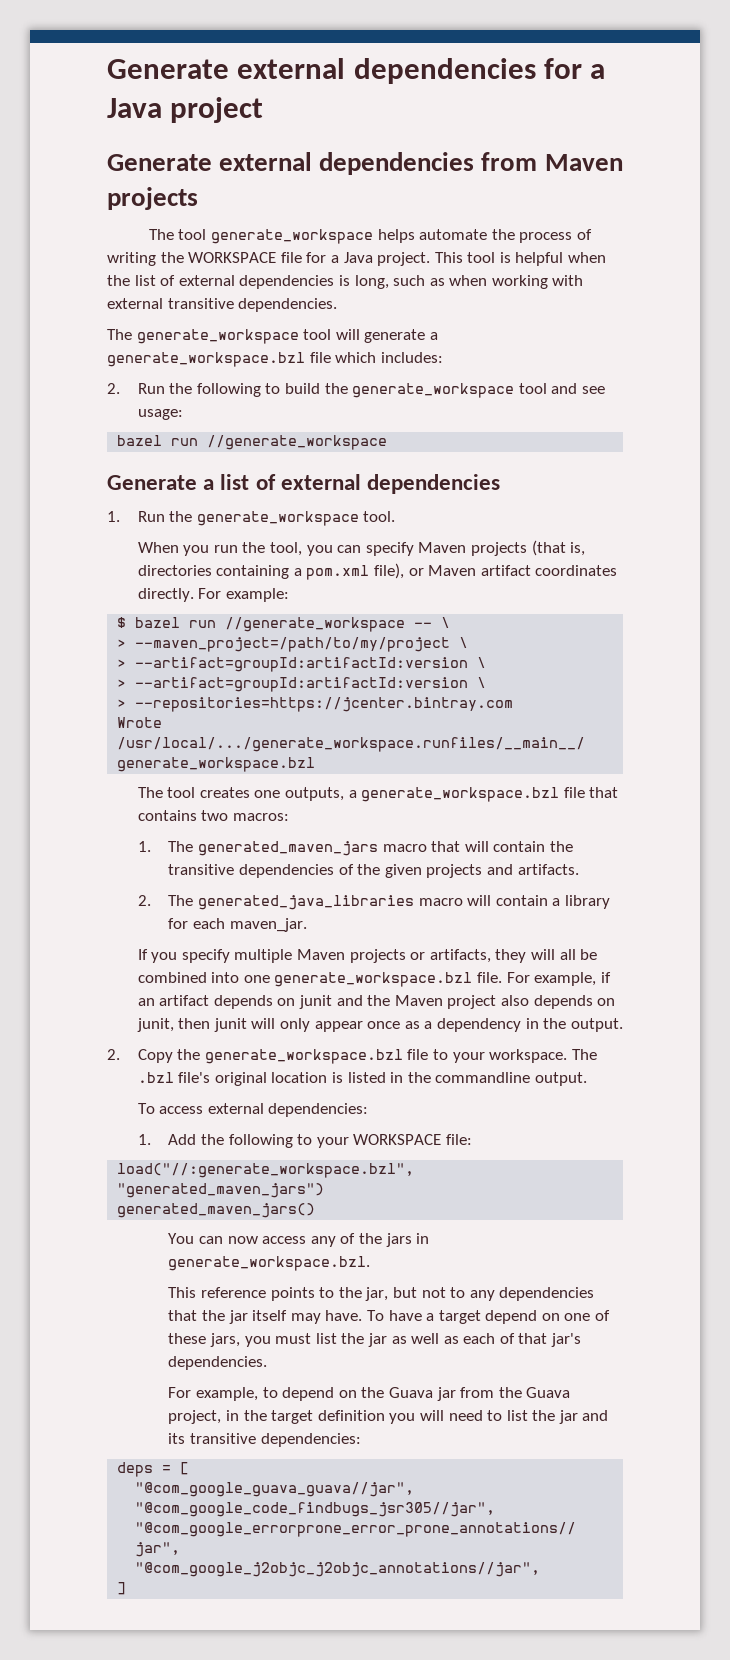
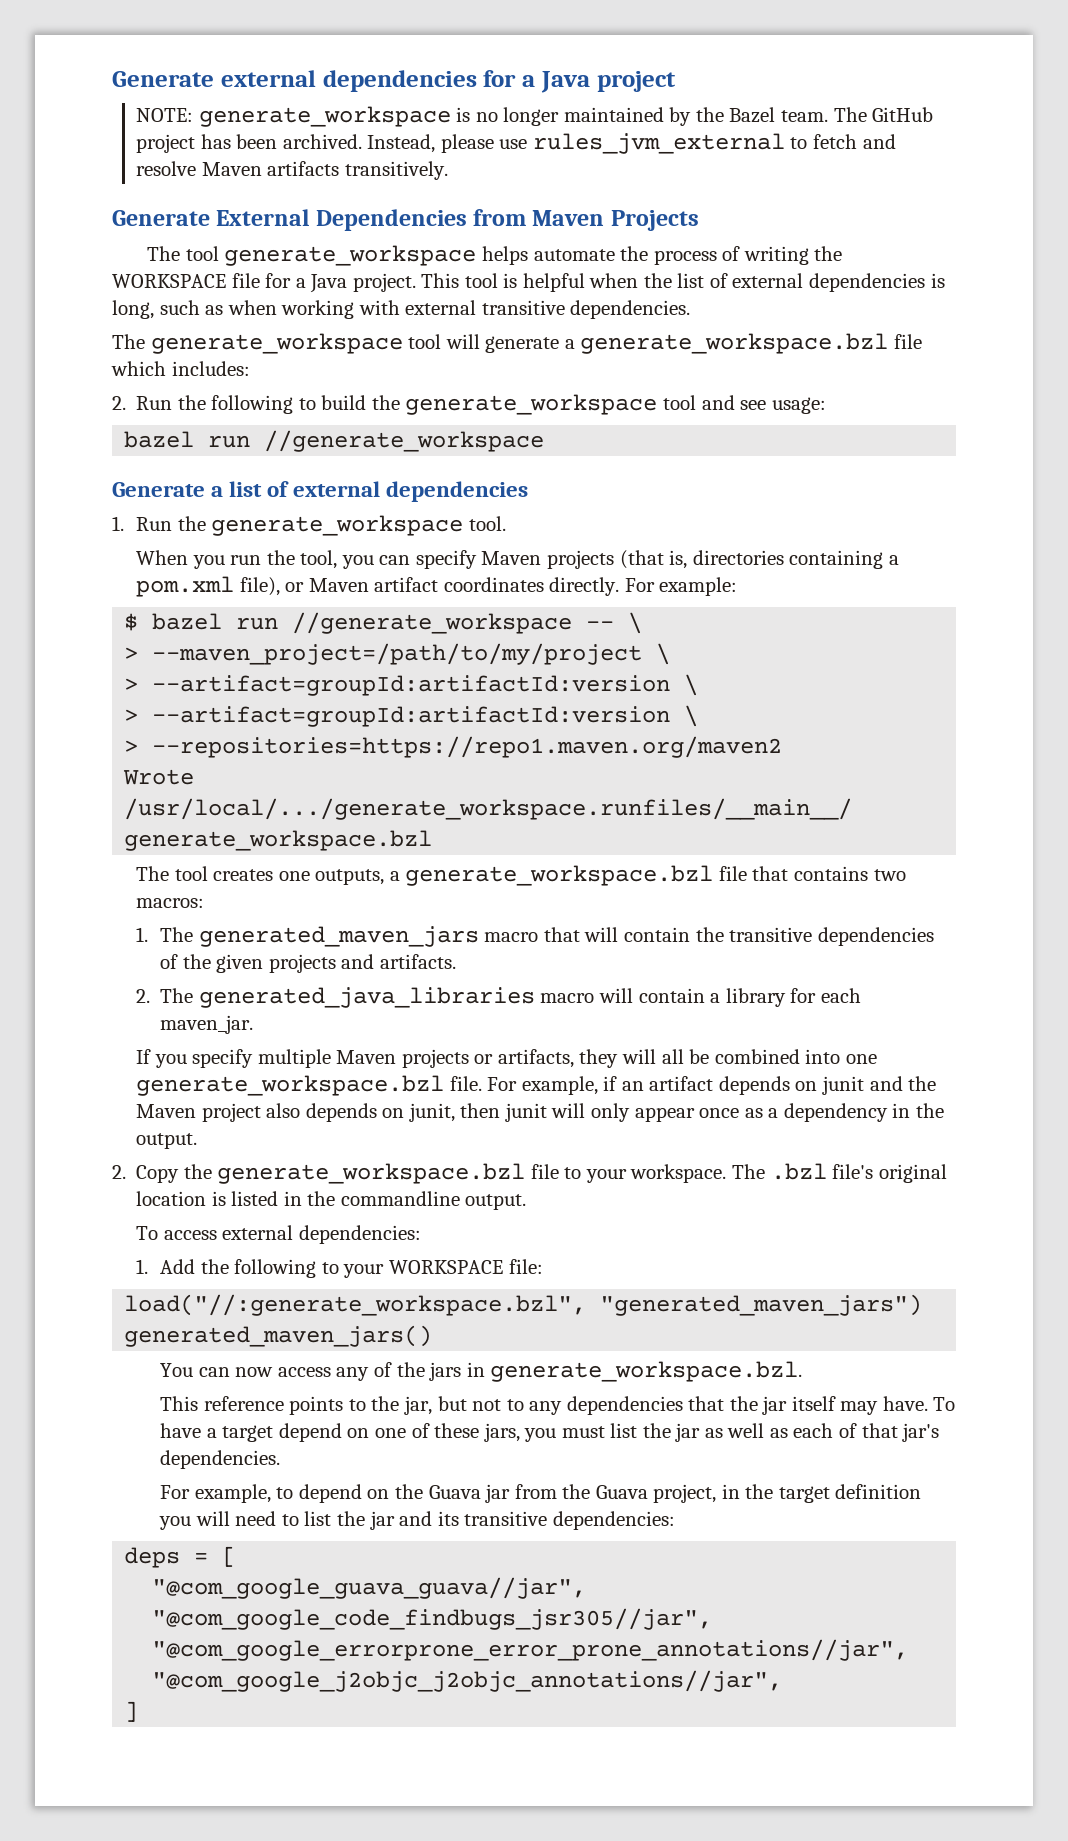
- Generate external dependencies from Maven projects
+ NOTE: generate_workspace is no longer maintained by the Bazel team. The GitHub project has been archived. Instead, please use rules_jvm_external to fetch and resolve Maven artifacts transitively.
+ Generate External Dependencies from Maven Projects
- > --repositories=https://jcenter.bintray.com
+ > --repositories=https://repo1.maven.org/maven2

